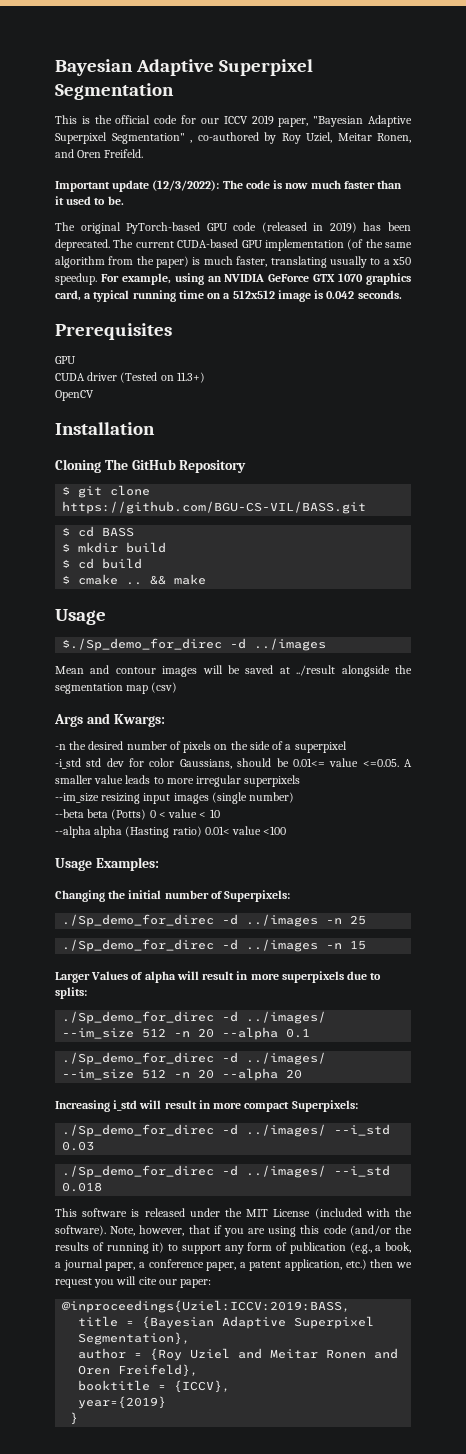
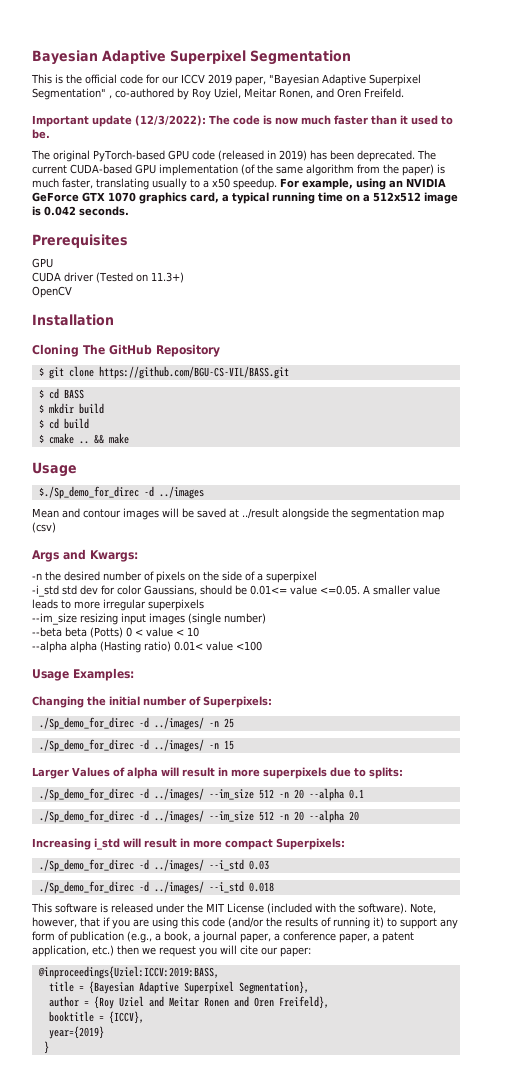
- ./Sp_demo_for_direc -d ../images -n 25
+ ./Sp_demo_for_direc -d ../images/ -n 25
- ./Sp_demo_for_direc -d ../images -n 15
+ ./Sp_demo_for_direc -d ../images/ -n 15

